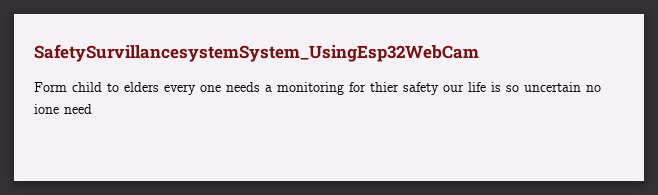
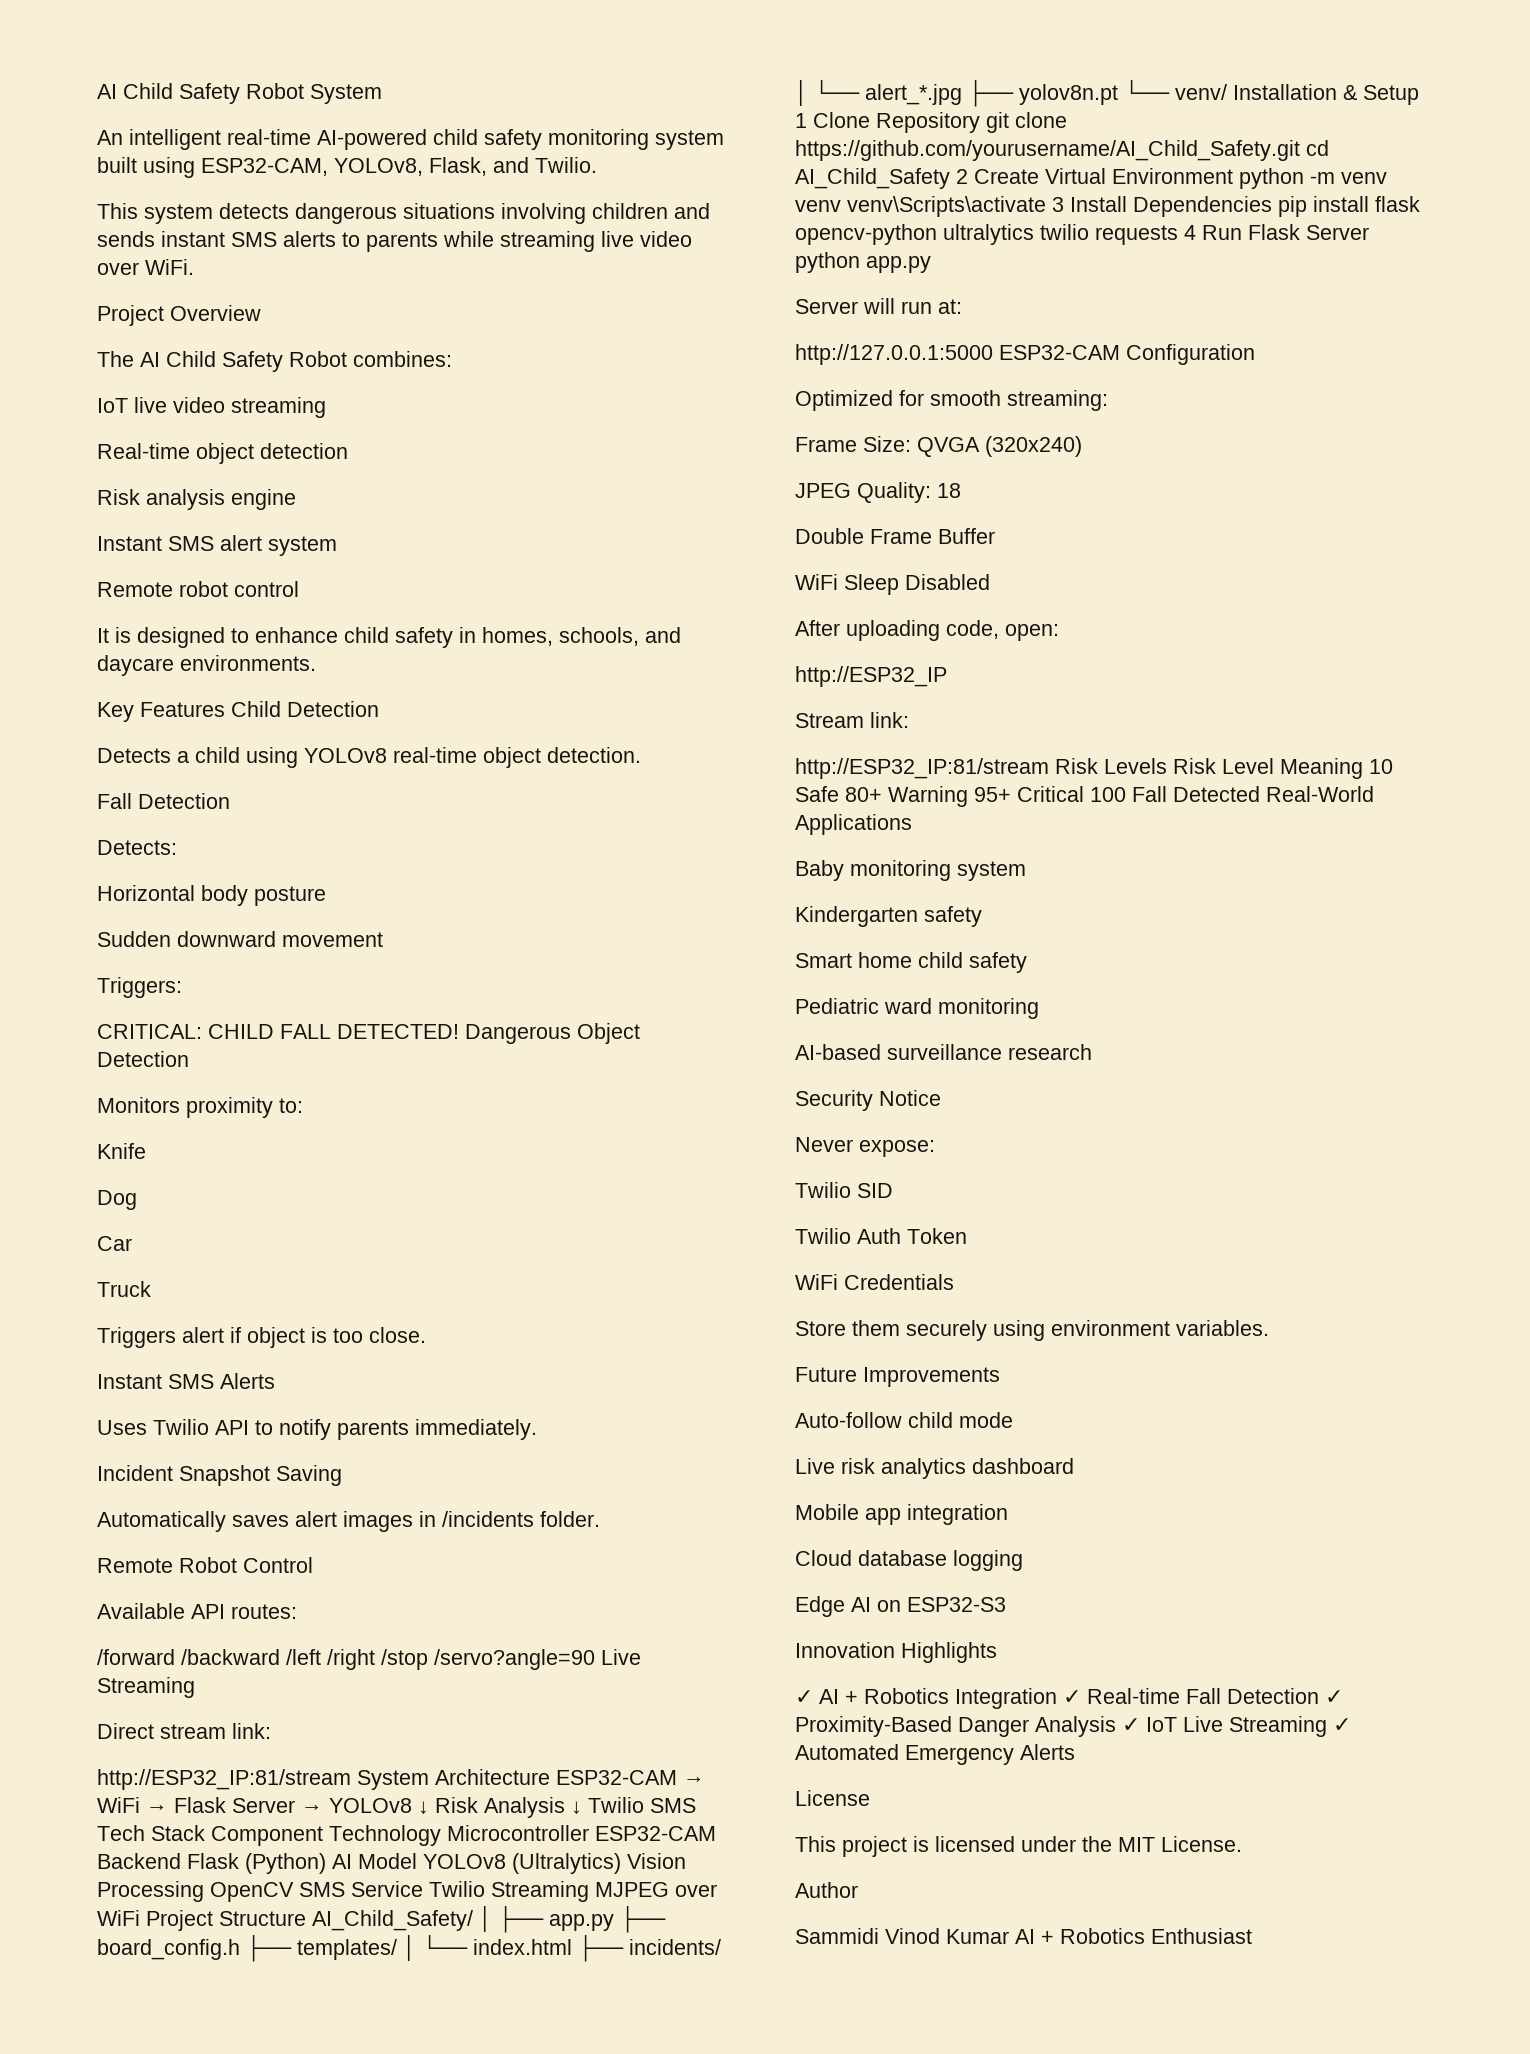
- SafetySurvillancesystemSystem_UsingEsp32WebCam
- Form child to elders every one needs a monitoring for thier safety our life is so uncertain no ione need
+ AI Child Safety Robot System
+ An intelligent real-time AI-powered child safety monitoring system built using ESP32-CAM, YOLOv8, Flask, and Twilio.
+ This system detects dangerous situations involving children and sends instant SMS alerts to parents while streaming live video over WiFi.
+ Project Overview
+ The AI Child Safety Robot combines:
+ IoT live video streaming
+ Real-time object detection
+ Risk analysis engine
+ Instant SMS alert system
+ Remote robot control
+ It is designed to enhance child safety in homes, schools, and daycare environments.
+ Key Features Child Detection
+ Detects a child using YOLOv8 real-time object detection.
+ Fall Detection
+ Detects:
+ Horizontal body posture
+ Sudden downward movement
+ Triggers:
+ CRITICAL: CHILD FALL DETECTED! Dangerous Object Detection
+ Monitors proximity to:
+ Knife
+ Dog
+ Car
+ Truck
+ Triggers alert if object is too close.
+ Instant SMS Alerts
+ Uses Twilio API to notify parents immediately.
+ Incident Snapshot Saving
+ Automatically saves alert images in /incidents folder.
+ Remote Robot Control
+ Available API routes:
+ /forward /backward /left /right /stop /servo?angle=90 Live Streaming
+ Direct stream link:
+ http://ESP32_IP:81/stream System Architecture ESP32-CAM → WiFi → Flask Server → YOLOv8 ↓ Risk Analysis ↓ Twilio SMS Tech Stack Component Technology Microcontroller ESP32-CAM Backend Flask (Python) AI Model YOLOv8 (Ultralytics) Vision Processing OpenCV SMS Service Twilio Streaming MJPEG over WiFi Project Structure AI_Child_Safety/ │ ├── app.py ├── board_config.h ├── templates/ │ └── index.html ├── incidents/ │ └── alert_*.jpg ├── yolov8n.pt └── venv/ Installation & Setup 1 Clone Repository git clone https://github.com/yourusername/AI_Child_Safety.git cd AI_Child_Safety 2 Create Virtual Environment python -m venv venv venv\Scripts\activate 3 Install Dependencies pip install flask opencv-python ultralytics twilio requests 4 Run Flask Server python app.py
+ Server will run at:
+ http://127.0.0.1:5000 ESP32-CAM Configuration
+ Optimized for smooth streaming:
+ Frame Size: QVGA (320x240)
+ JPEG Quality: 18
+ Double Frame Buffer
+ WiFi Sleep Disabled
+ After uploading code, open:
+ http://ESP32_IP
+ Stream link:
+ http://ESP32_IP:81/stream Risk Levels Risk Level Meaning 10 Safe 80+ Warning 95+ Critical 100 Fall Detected Real-World Applications
+ Baby monitoring system
+ Kindergarten safety
+ Smart home child safety
+ Pediatric ward monitoring
+ AI-based surveillance research
+ Security Notice
+ Never expose:
+ Twilio SID
+ Twilio Auth Token
+ WiFi Credentials
+ Store them securely using environment variables.
+ Future Improvements
+ Auto-follow child mode
+ Live risk analytics dashboard
+ Mobile app integration
+ Cloud database logging
+ Edge AI on ESP32-S3
+ Innovation Highlights
+ ✓ AI + Robotics Integration ✓ Real-time Fall Detection ✓ Proximity-Based Danger Analysis ✓ IoT Live Streaming ✓ Automated Emergency Alerts
+ License
+ This project is licensed under the MIT License.
+ Author
+ Sammidi Vinod Kumar AI + Robotics Enthusiast

